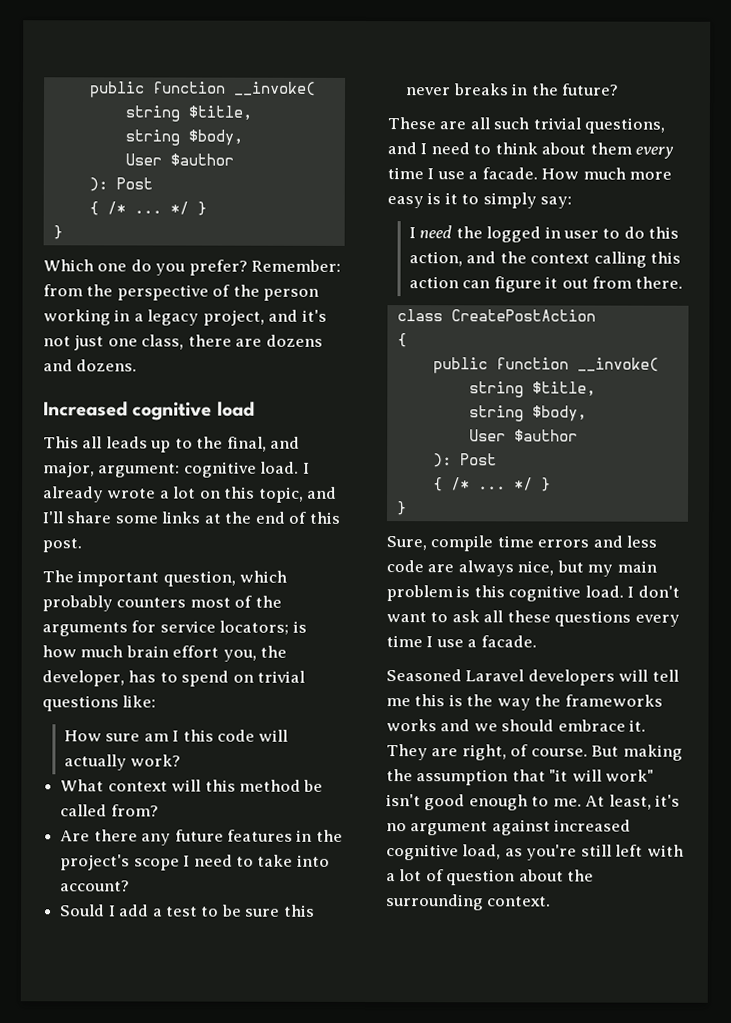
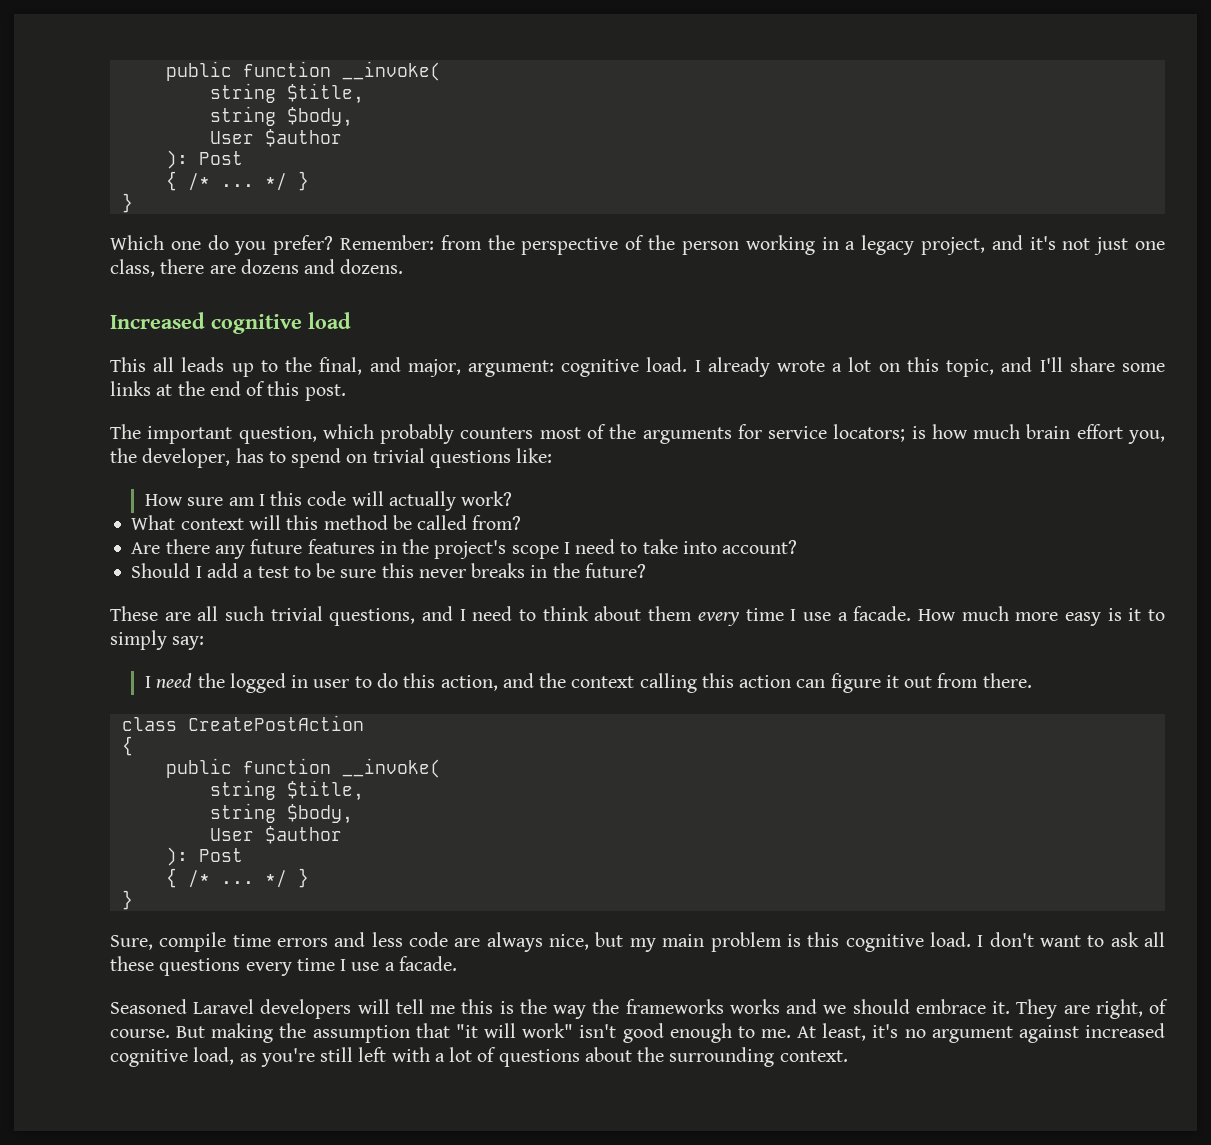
- Sould I add a test to be sure this never breaks in the future?
+ Should I add a test to be sure this never breaks in the future?
- At least, it's no argument against increased cognitive load, as you're still left with a lot of question about the surrounding context.
+ At least, it's no argument against increased cognitive load, as you're still left with a lot of questions about the surrounding context.

